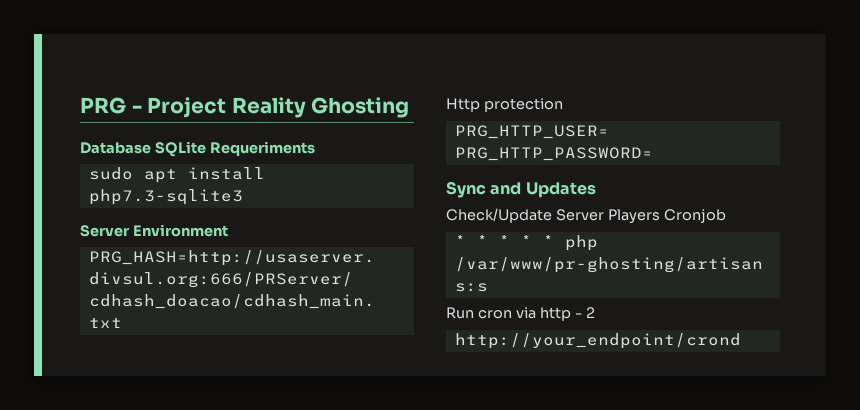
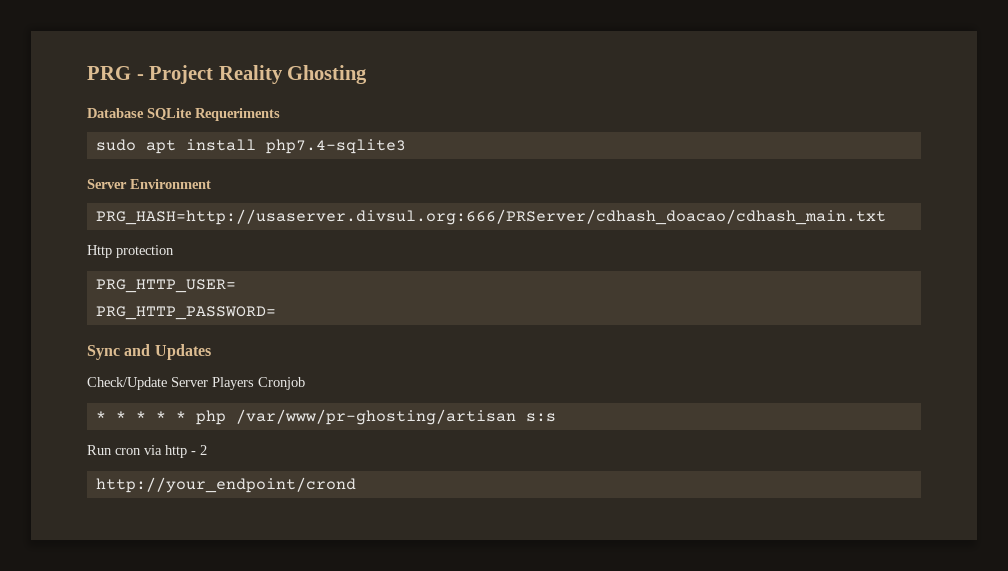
- sudo apt install php7.3-sqlite3
+ sudo apt install php7.4-sqlite3

